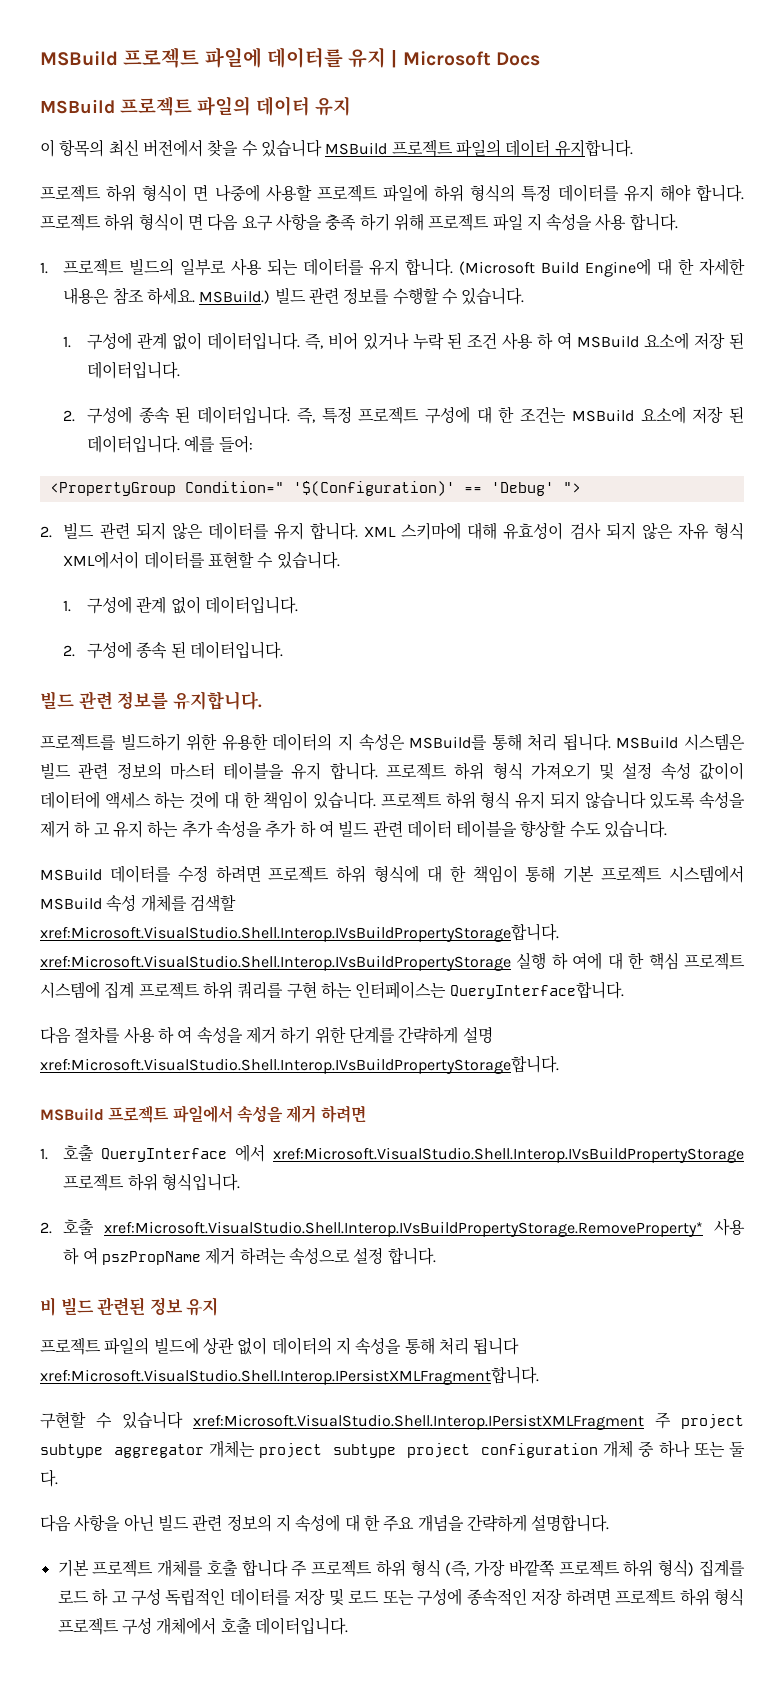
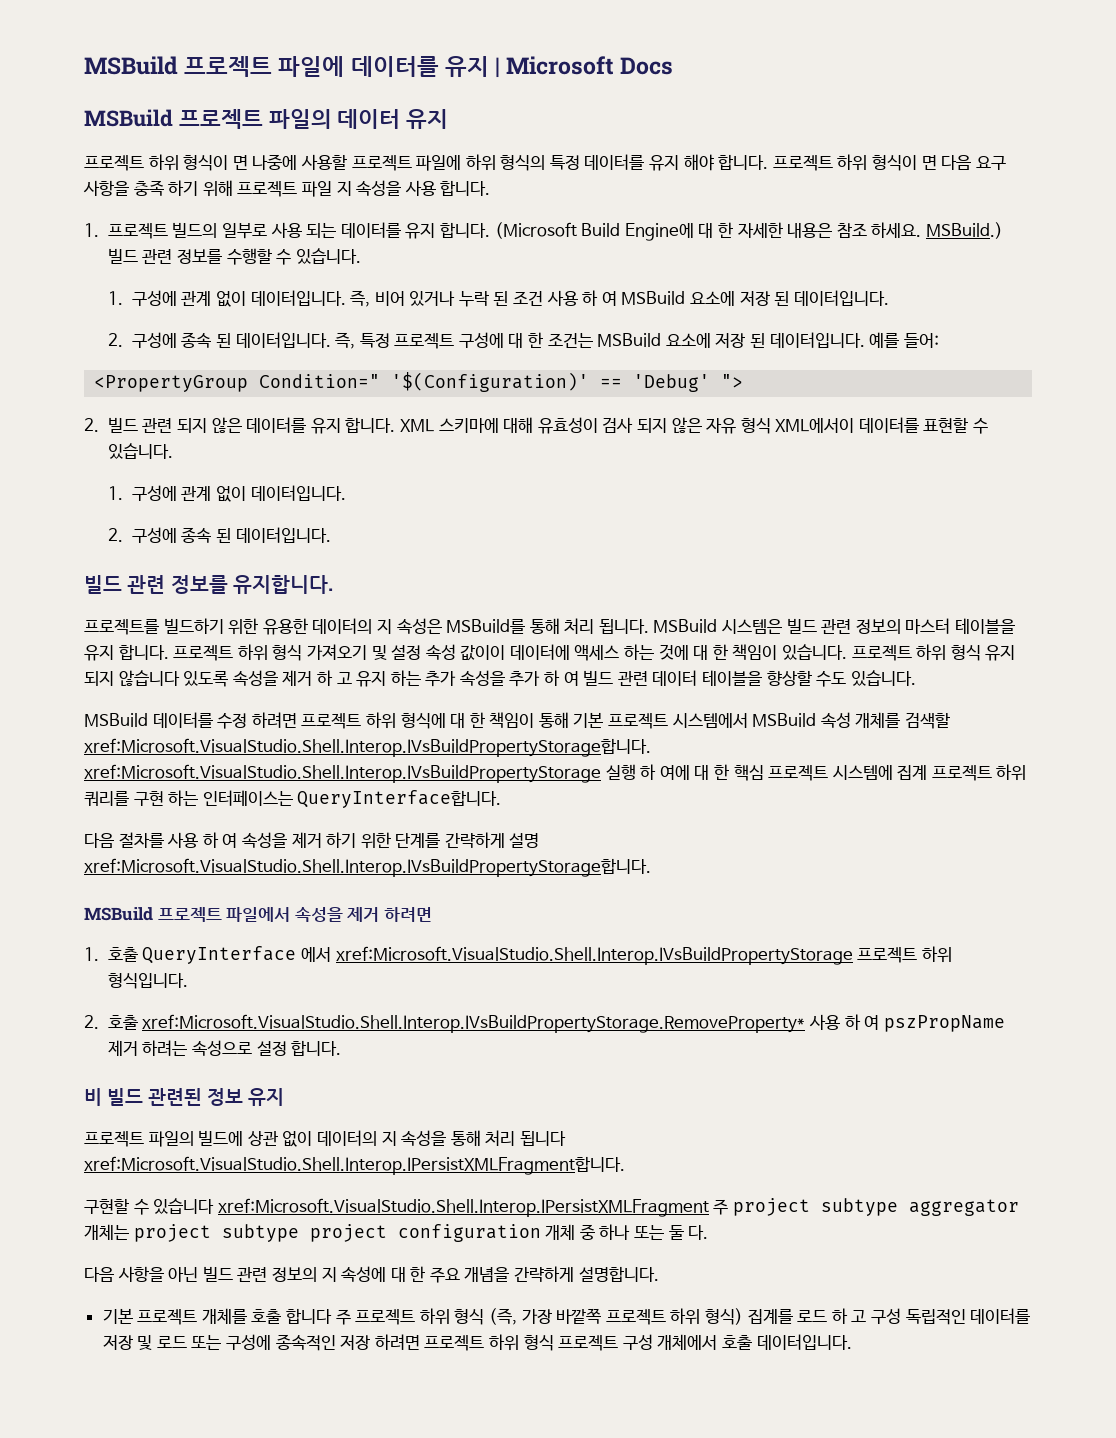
- 이 항목의 최신 버전에서 찾을 수 있습니다 MSBuild 프로젝트 파일의 데이터 유지합니다.

